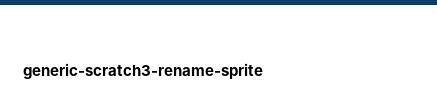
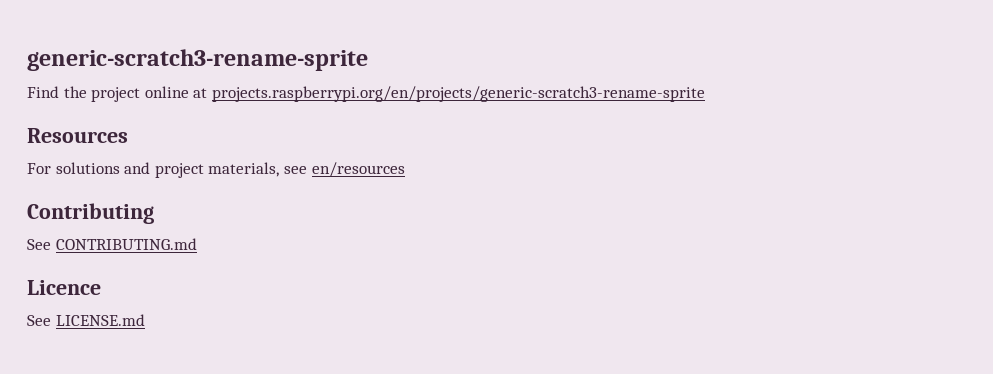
+ Find the project online at projects.raspberrypi.org/en/projects/generic-scratch3-rename-sprite
+ Resources
+ For solutions and project materials, see en/resources
+ Contributing
+ See CONTRIBUTING.md
+ Licence
+ See LICENSE.md

